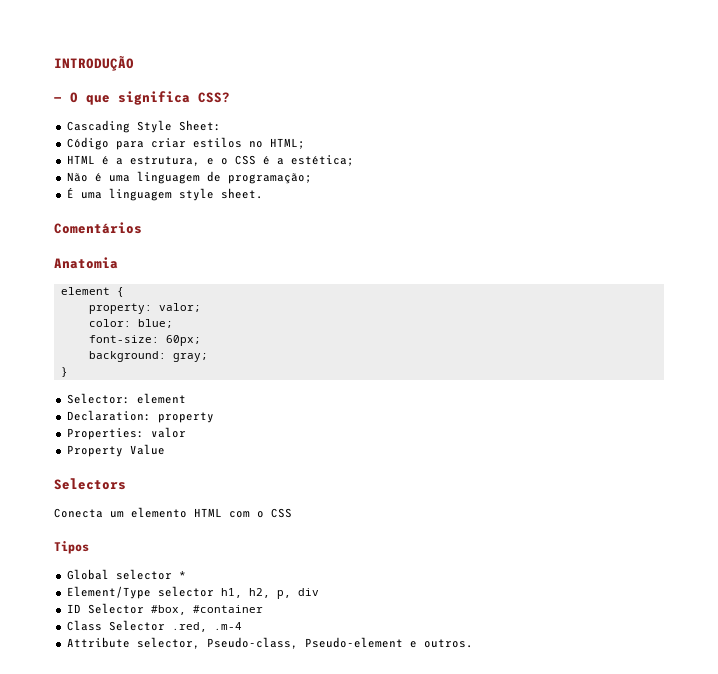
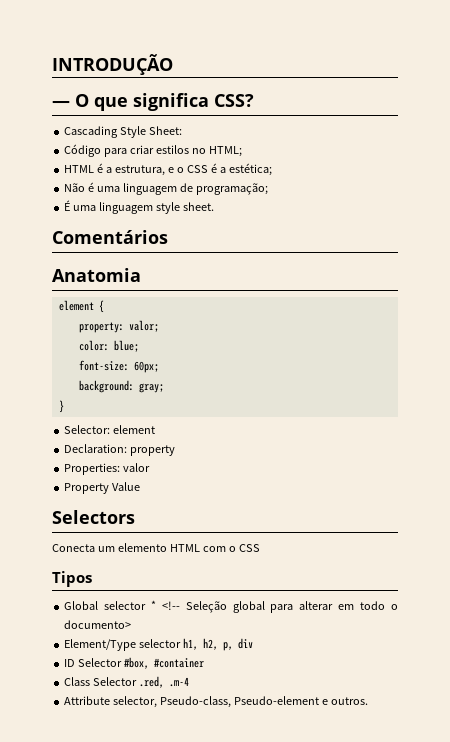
- Global selector *
+ Global selector * <!-- Seleção global para alterar em todo o documento>

